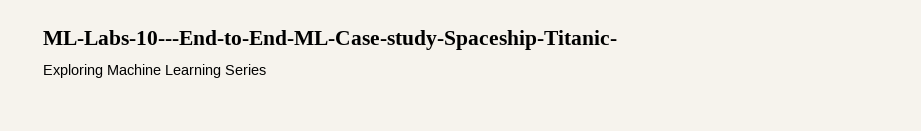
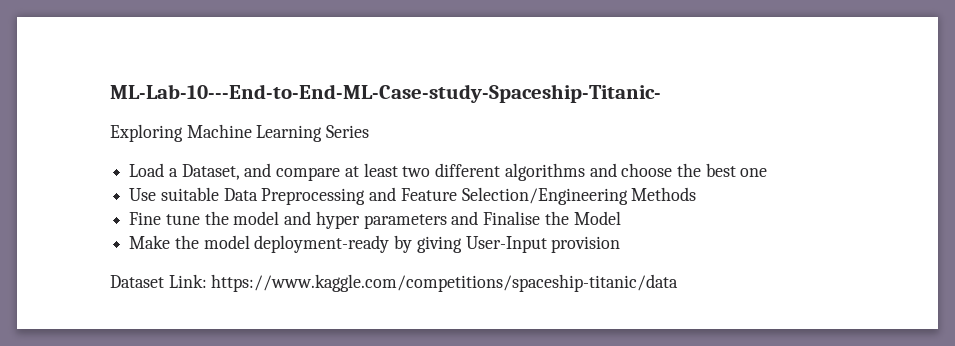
- ML-Labs-10---End-to-End-ML-Case-study-Spaceship-Titanic-
+ ML-Lab-10---End-to-End-ML-Case-study-Spaceship-Titanic-
+ Load a Dataset, and compare at least two different algorithms and choose the best one
+ Use suitable Data Preprocessing and Feature Selection/Engineering Methods
+ Fine tune the model and hyper parameters and Finalise the Model
+ Make the model deployment-ready by giving User-Input provision
+ Dataset Link: https://www.kaggle.com/competitions/spaceship-titanic/data

